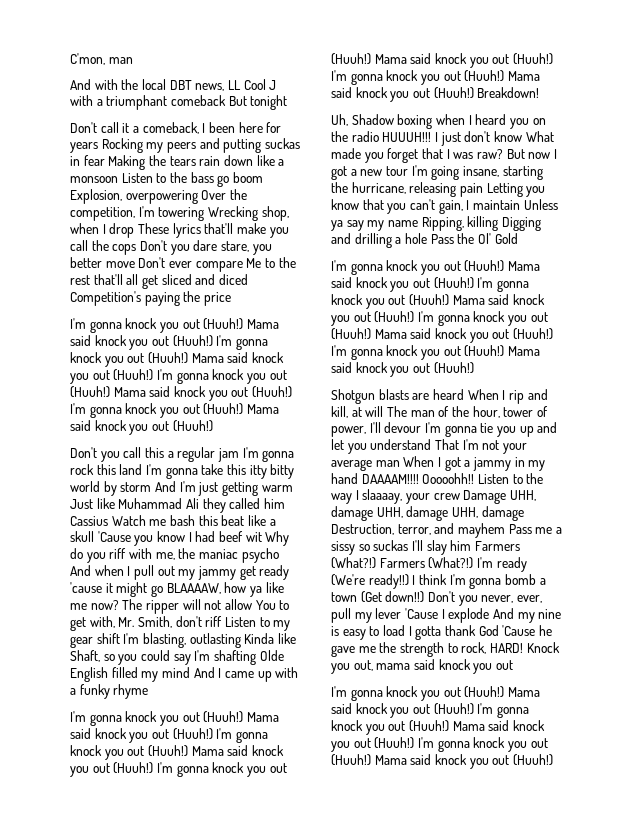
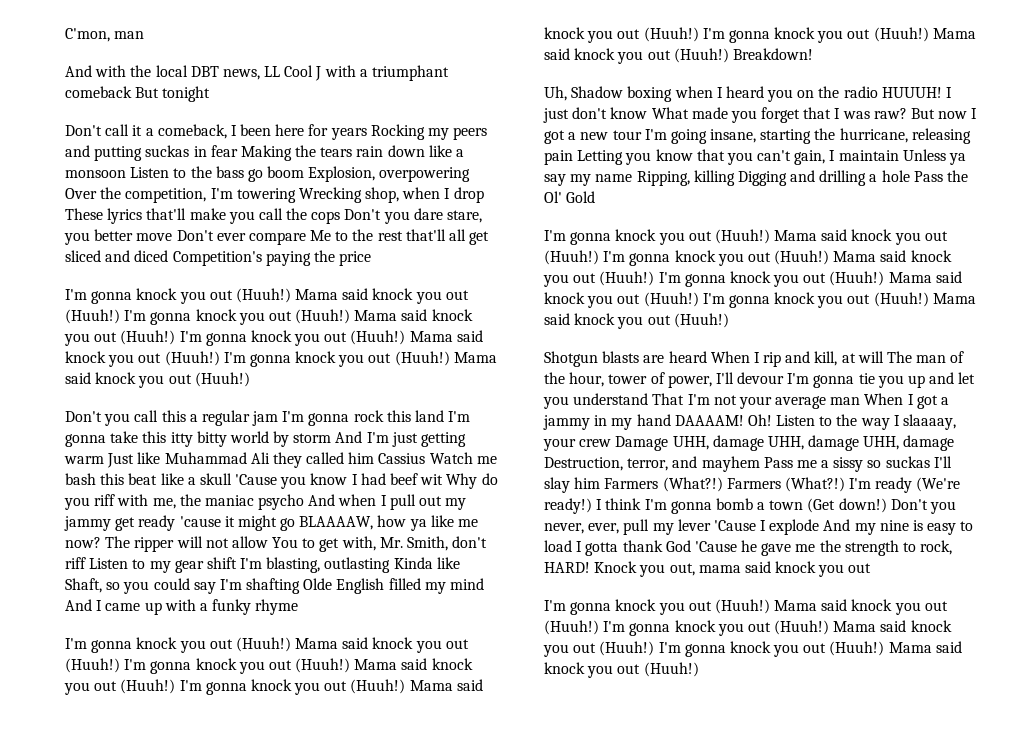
- Uh, Shadow boxing when I heard you on the radio HUUUH!!!
+ Uh, Shadow boxing when I heard you on the radio HUUUH!
- Shotgun blasts are heard When I rip and kill, at will The man of the hour, tower of power, I'll devour I'm gonna tie you up and let you understand That I'm not your average man When I got a jammy in my hand DAAAAM!!!! Ooooohh!!
+ Shotgun blasts are heard When I rip and kill, at will The man of the hour, tower of power, I'll devour I'm gonna tie you up and let you understand That I'm not your average man When I got a jammy in my hand DAAAAM! Oh!
- I'm ready (We're ready!!)
+ I'm ready (We're ready!)
- I think I'm gonna bomb a town (Get down!!)
+ I think I'm gonna bomb a town (Get down!)

